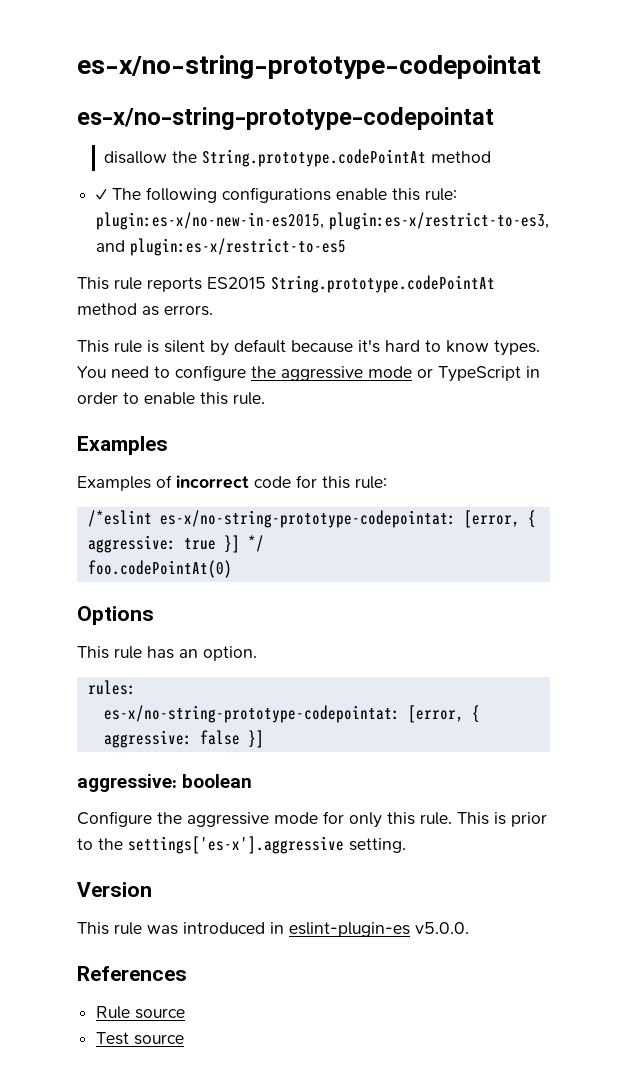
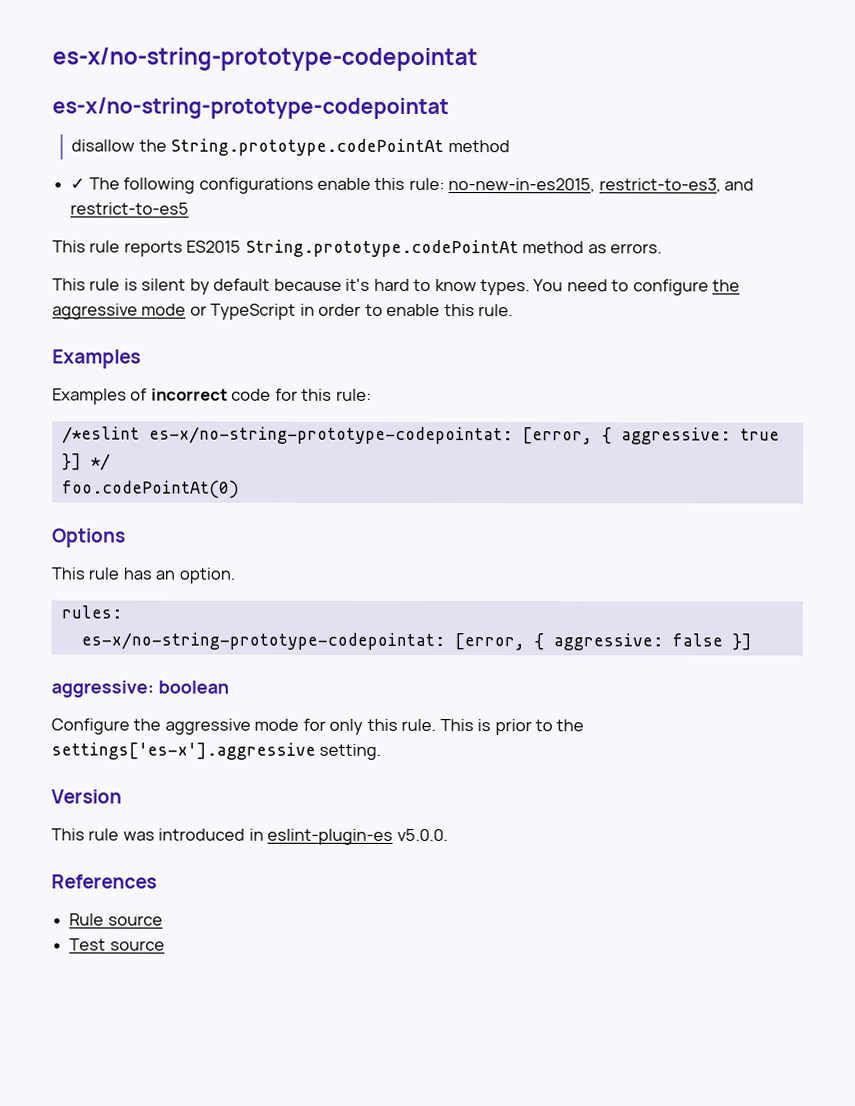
- ✓ The following configurations enable this rule: plugin:es-x/no-new-in-es2015, plugin:es-x/restrict-to-es3, and plugin:es-x/restrict-to-es5
+ ✓ The following configurations enable this rule: no-new-in-es2015, restrict-to-es3, and restrict-to-es5

